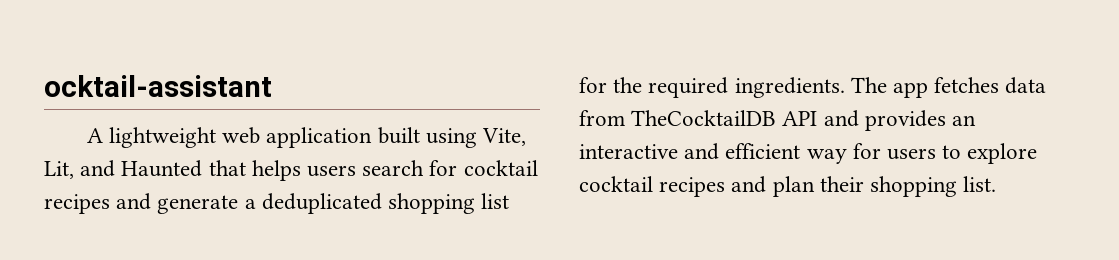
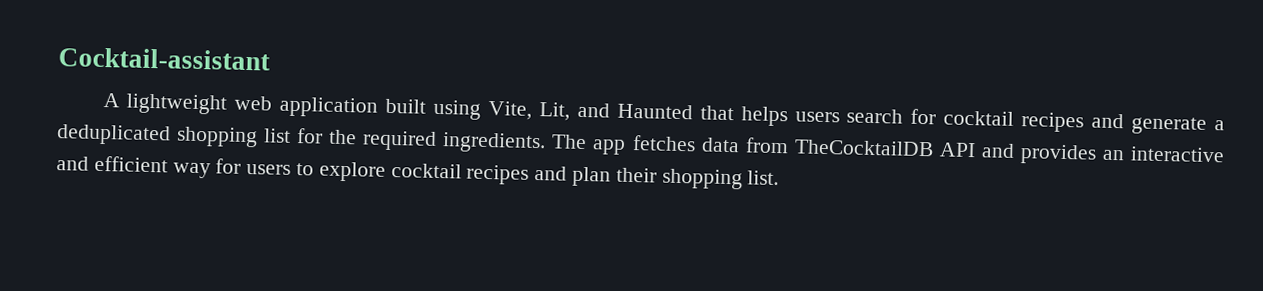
- ocktail-assistant
+ Cocktail-assistant

